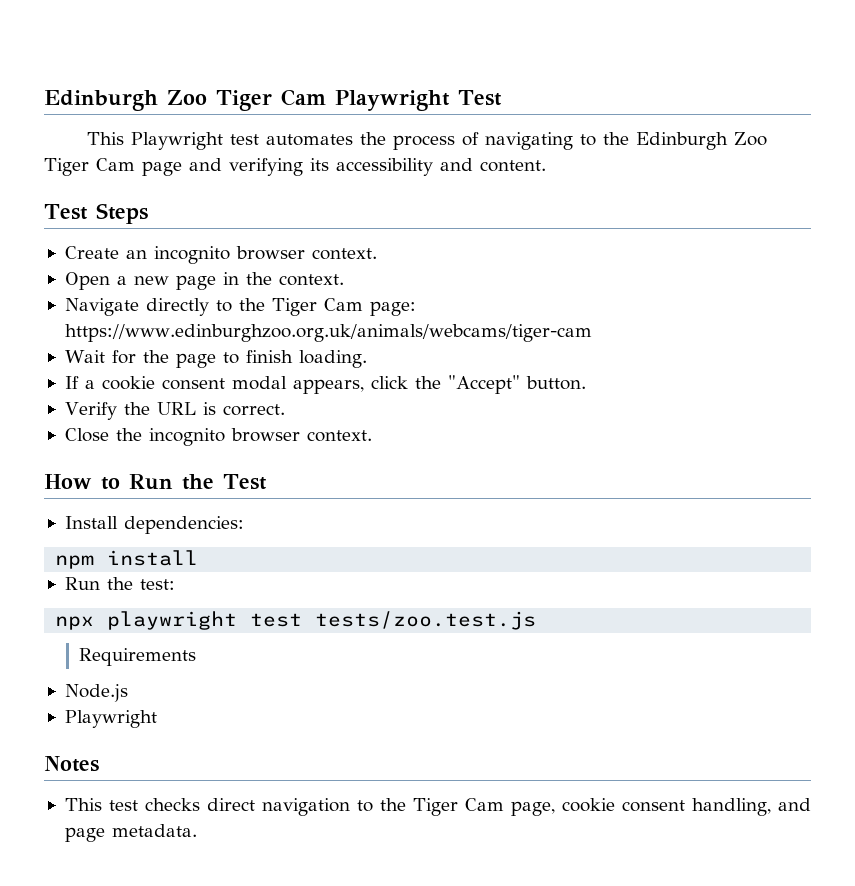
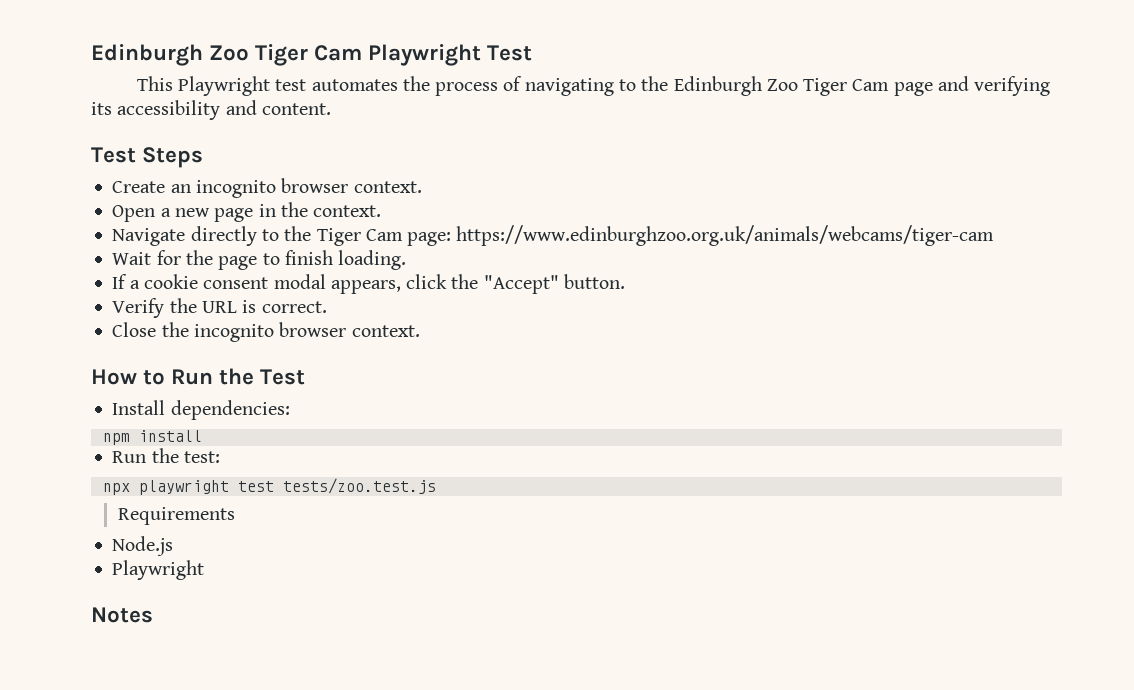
- This test checks direct navigation to the Tiger Cam page, cookie consent handling, and page metadata.

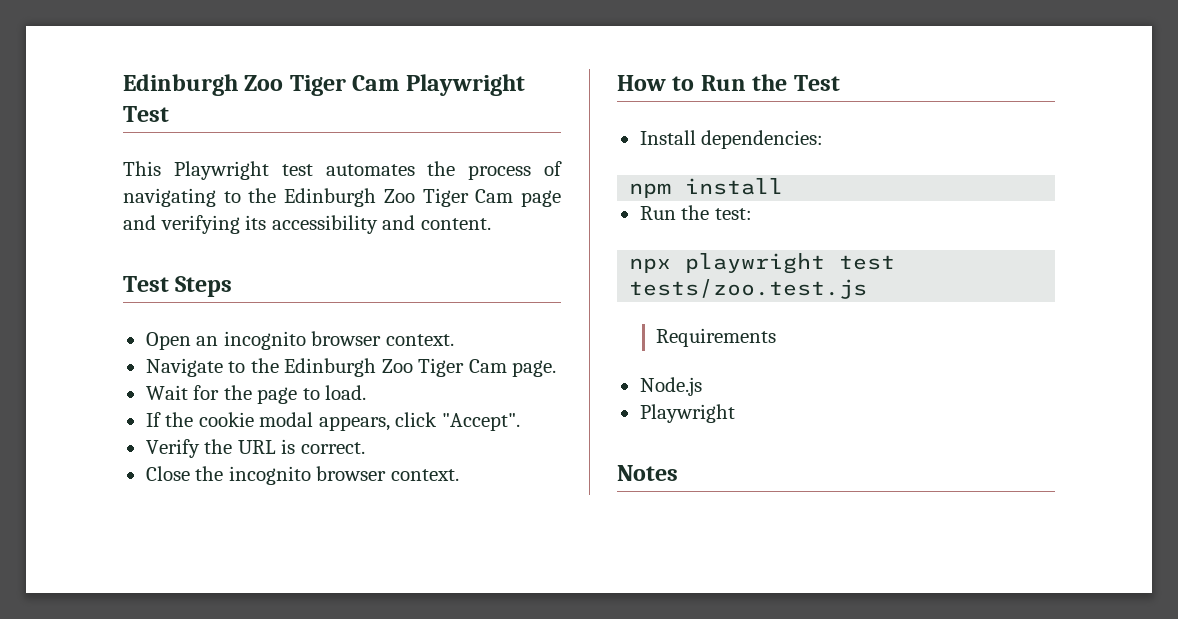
- Create an incognito browser context.
+ Open an incognito browser context.
- Open a new page in the context.
- Navigate directly to the Tiger Cam page: https://www.edinburghzoo.org.uk/animals/webcams/tiger-cam
+ Navigate to the Edinburgh Zoo Tiger Cam page.
- Wait for the page to finish loading.
+ Wait for the page to load.
- If a cookie consent modal appears, click the "Accept" button.
+ If the cookie modal appears, click "Accept".

